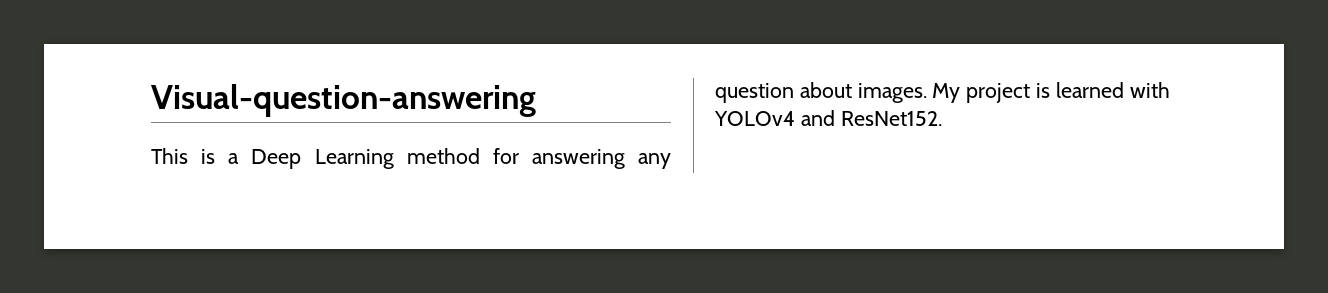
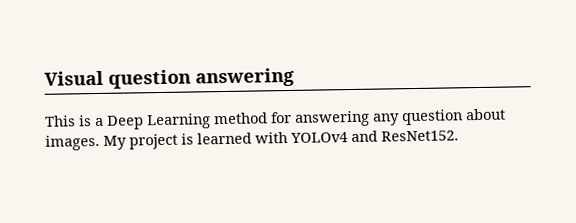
- Visual-question-answering
+ Visual question answering

